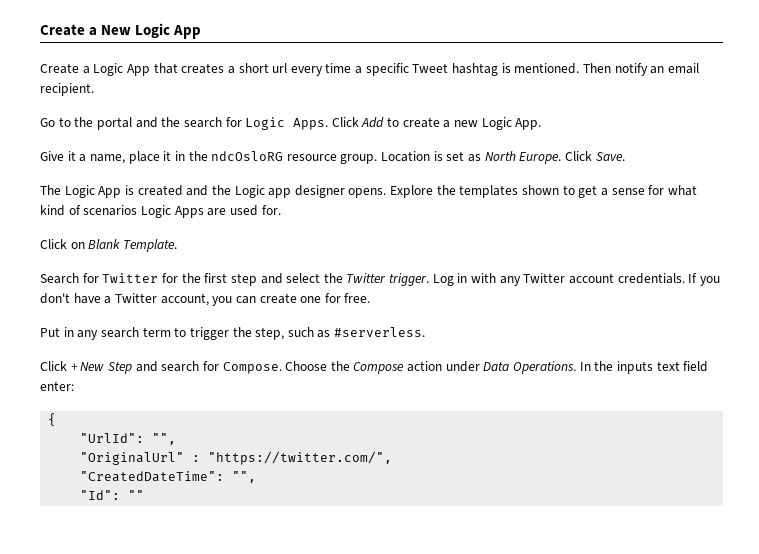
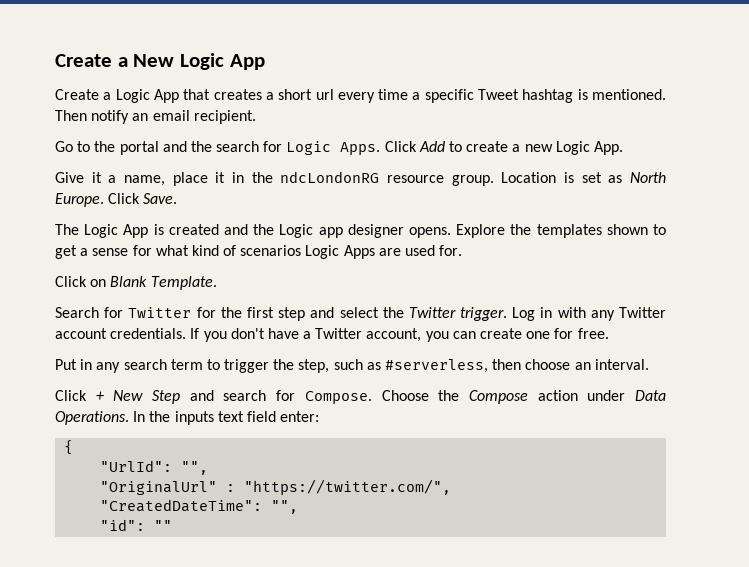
- Give it a name, place it in the ndcOsloRG resource group.
+ Give it a name, place it in the ndcLondonRG resource group.
- Put in any search term to trigger the step, such as #serverless.
+ Put in any search term to trigger the step, such as #serverless, then choose an interval.
- "Id": ""
+ "id": ""

